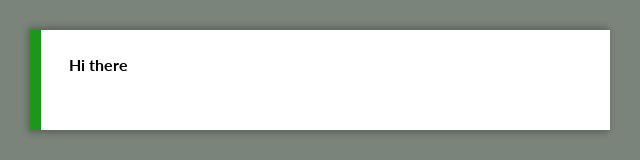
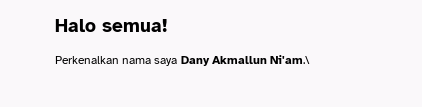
- Hi there
+ Halo semua!
+ Perkenalkan nama saya Dany Akmallun Ni'am.\

